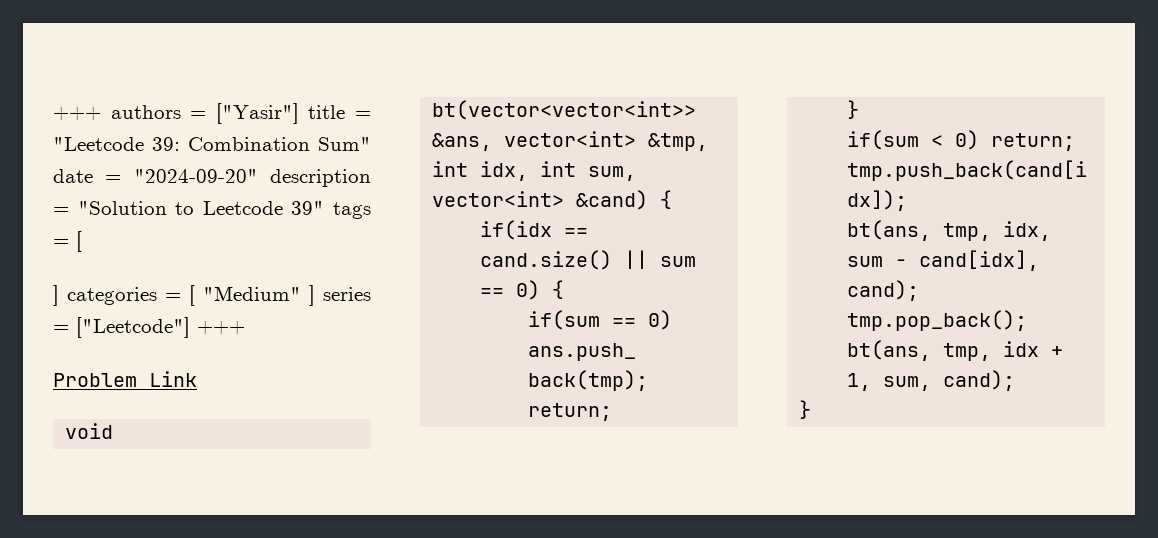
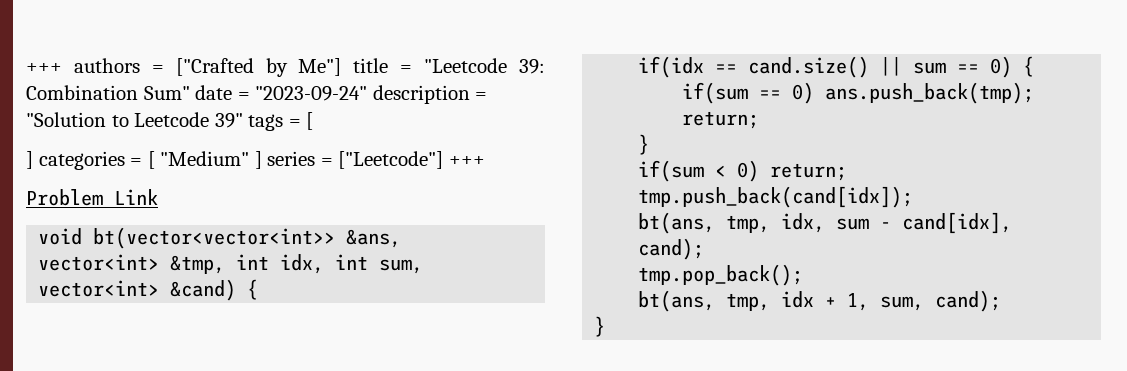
- +++ authors = ["Yasir"] title = "Leetcode 39: Combination Sum" date = "2024-09-20" description = "Solution to Leetcode 39" tags = [
+ +++ authors = ["Crafted by Me"] title = "Leetcode 39: Combination Sum" date = "2023-09-24" description = "Solution to Leetcode 39" tags = [

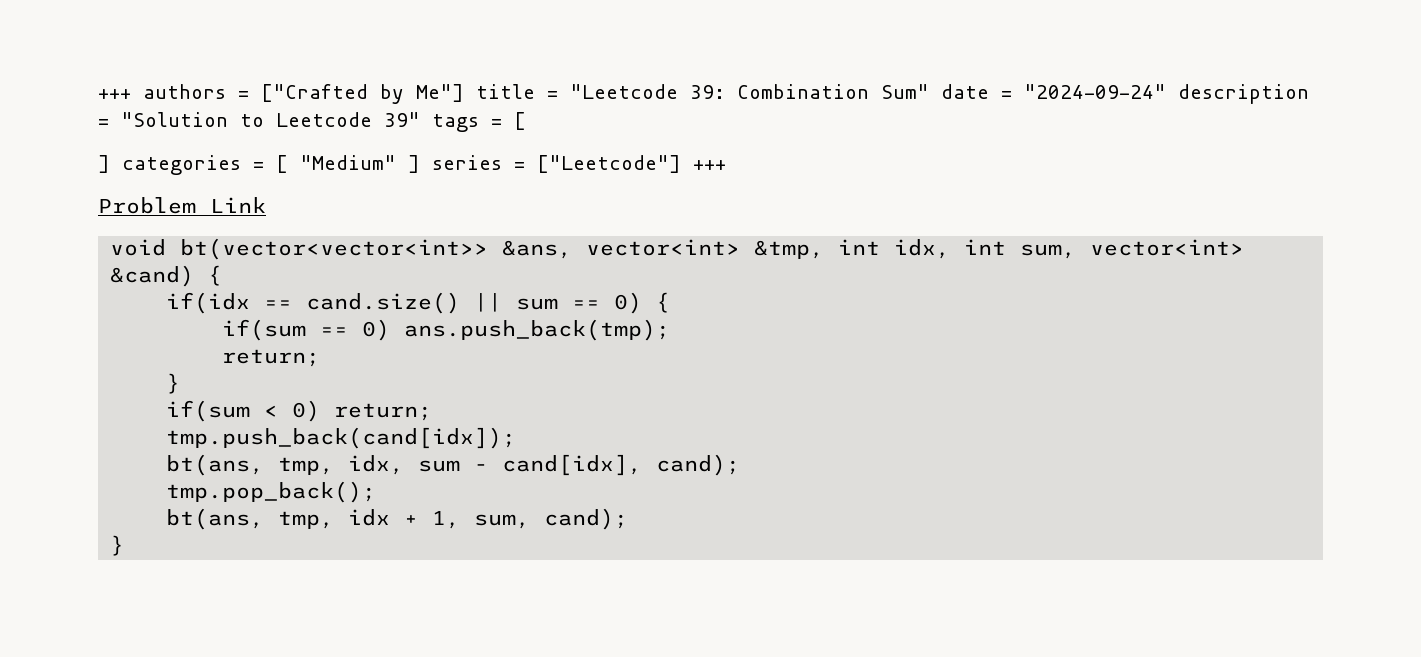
- +++ authors = ["Crafted by Me"] title = "Leetcode 39: Combination Sum" date = "2023-09-24" description = "Solution to Leetcode 39" tags = [
+ +++ authors = ["Crafted by Me"] title = "Leetcode 39: Combination Sum" date = "2024-09-24" description = "Solution to Leetcode 39" tags = [

